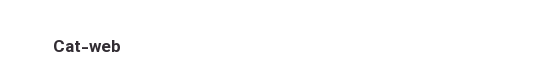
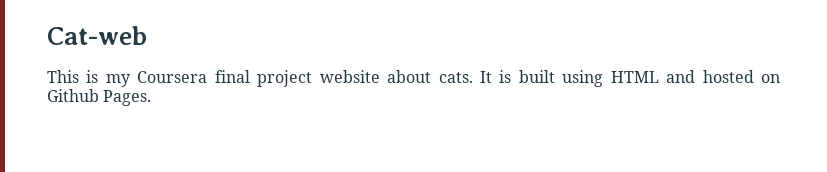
+ This is my Coursera final project website about cats. It is built using HTML and hosted on Github Pages.

